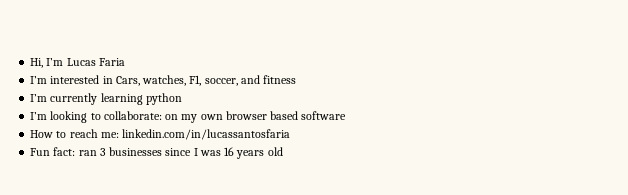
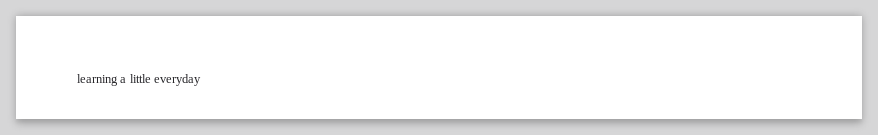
- Hi, I’m Lucas Faria
- I’m interested in Cars, watches, F1, soccer, and fitness
- I’m currently learning python
- I’m looking to collaborate: on my own browser based software
- How to reach me: linkedin.com/in/lucassantosfaria
- Fun fact: ran 3 businesses since I was 16 years old
+ learning a little everyday

